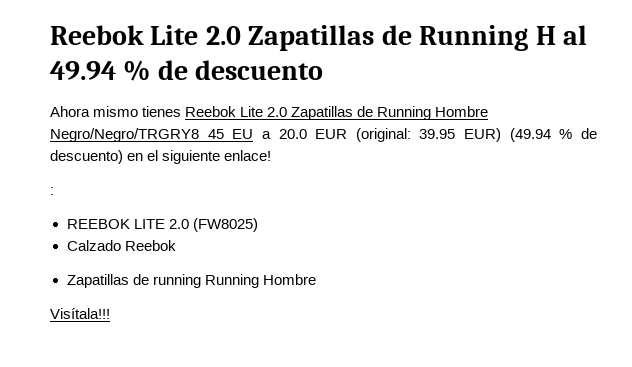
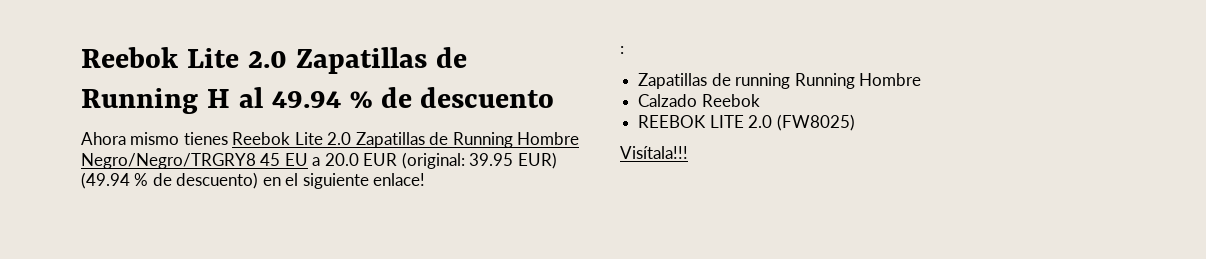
- REEBOK LITE 2.0 (FW8025)
- Calzado Reebok
+ Calzado Reebok
+ REEBOK LITE 2.0 (FW8025)

